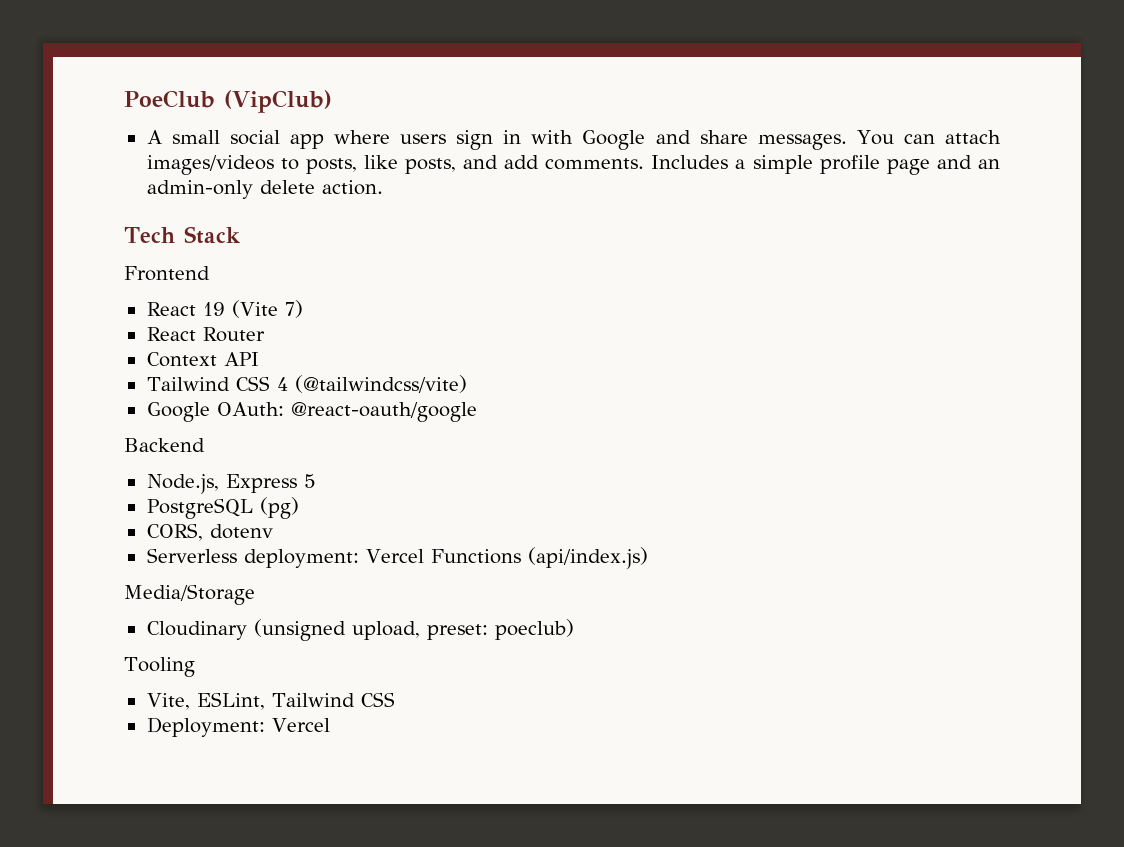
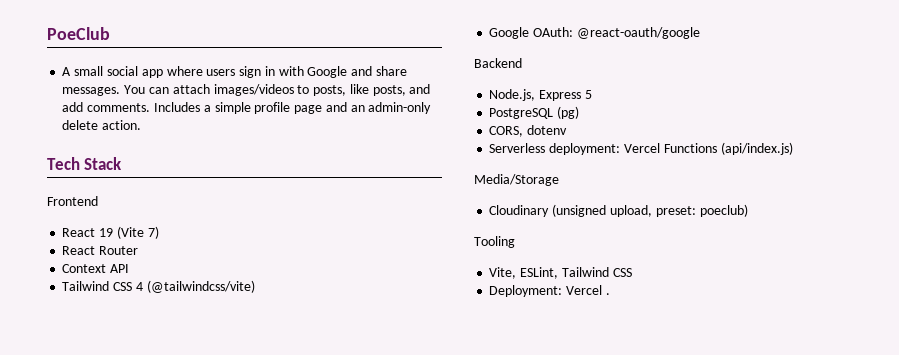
- PoeClub (VipClub)
+ PoeClub
- Deployment: Vercel
+ Deployment: Vercel .

